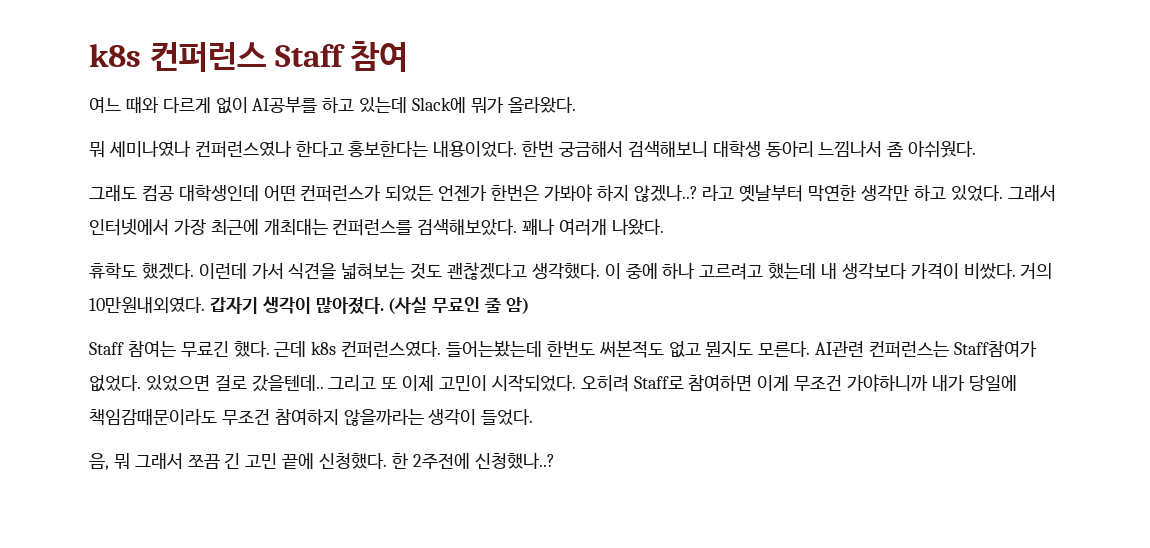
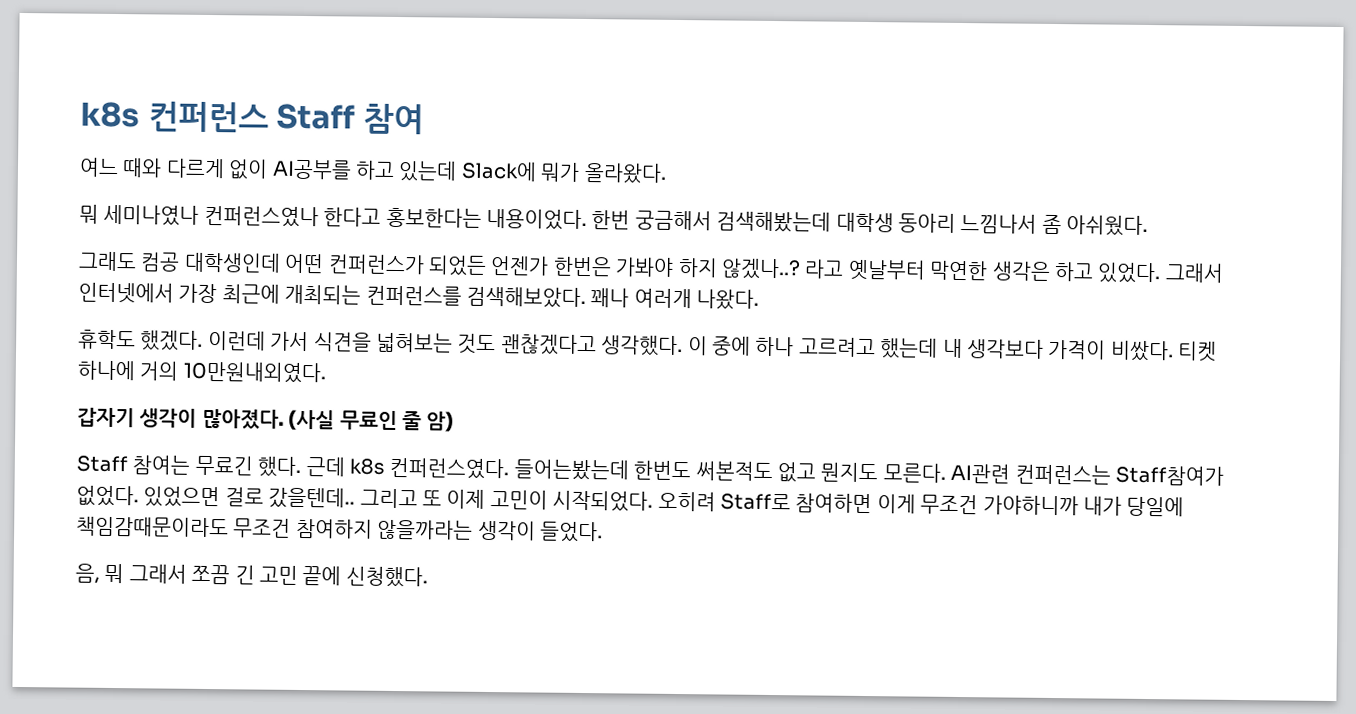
- 한번 궁금해서 검색해보니 대학생 동아리 느낌나서 좀 아쉬웠다.
+ 한번 궁금해서 검색해봤는데 대학생 동아리 느낌나서 좀 아쉬웠다.
- 라고 옛날부터 막연한 생각만 하고 있었다.
+ 라고 옛날부터 막연한 생각은 하고 있었다.
- 그래서 인터넷에서 가장 최근에 개최대는 컨퍼런스를 검색해보았다.
+ 그래서 인터넷에서 가장 최근에 개최되는 컨퍼런스를 검색해보았다.
- 거의 10만원내외였다. 갑자기 생각이 많아졌다.
+ 티켓 하나에 거의 10만원내외였다.
+ 갑자기 생각이 많아졌다.
- 한 2주전에 신청했나..?

